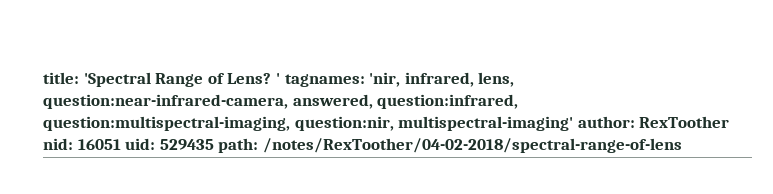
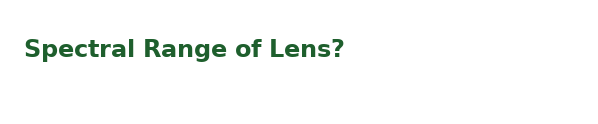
- title: 'Spectral Range of Lens? ' tagnames: 'nir, infrared, lens, question:near-infrared-camera, answered, question:infrared, question:multispectral-imaging, question:nir, multispectral-imaging' author: RexToother nid: 16051 uid: 529435 path: /notes/RexToother/04-02-2018/spectral-range-of-lens
+ Spectral Range of Lens?

